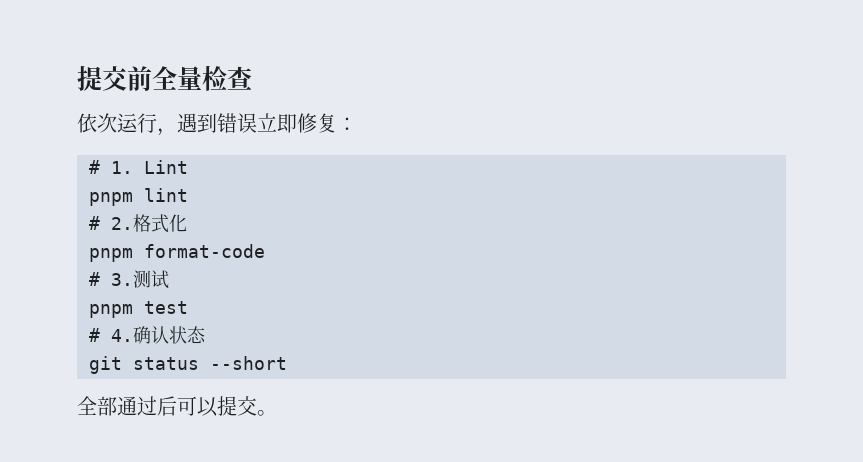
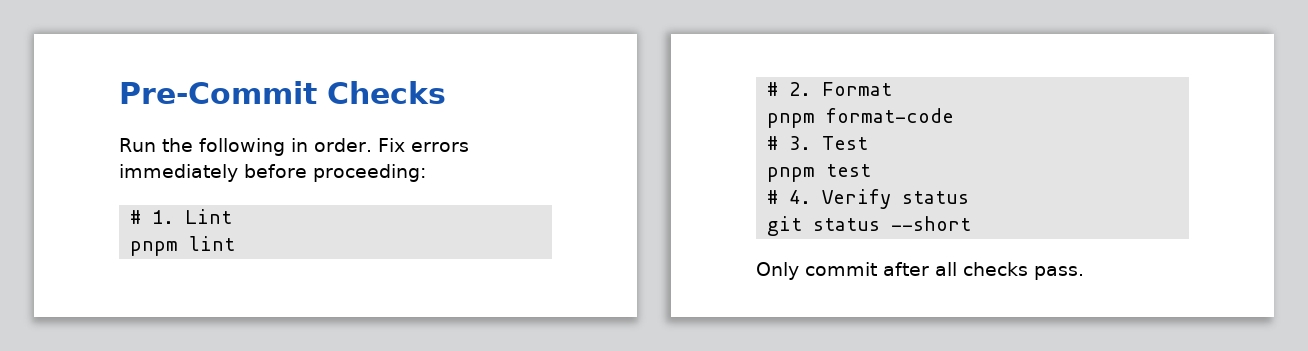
- 提交前全量检查
- 依次运行，遇到错误立即修复：
+ Pre-Commit Checks
+ Run the following in order. Fix errors immediately before proceeding:
- # 2.格式化
+ # 2. Format
- # 3.测试
+ # 3. Test
- # 4.确认状态
+ # 4. Verify status
- 全部通过后可以提交。
+ Only commit after all checks pass.

